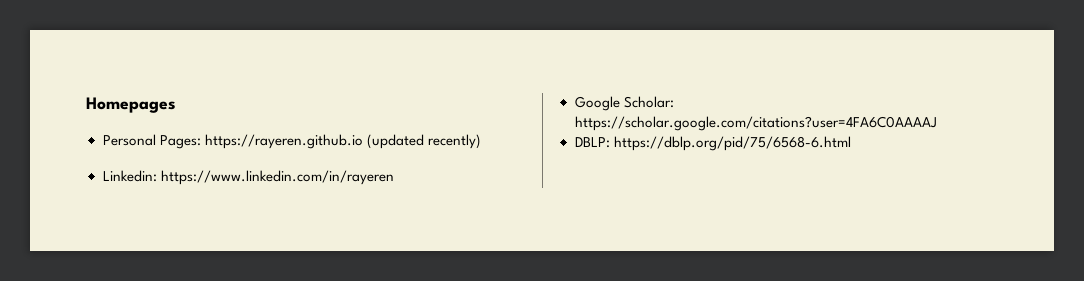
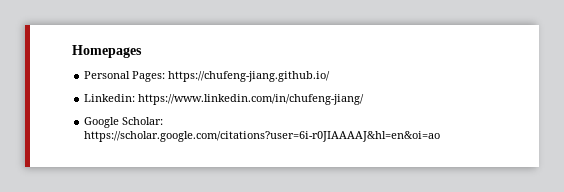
- Personal Pages: https://rayeren.github.io (updated recently)
+ Personal Pages: https://chufeng-jiang.github.io/
- Linkedin: https://www.linkedin.com/in/rayeren
+ Linkedin: https://www.linkedin.com/in/chufeng-jiang/
- Google Scholar: https://scholar.google.com/citations?user=4FA6C0AAAAJ
- DBLP: https://dblp.org/pid/75/6568-6.html
+ Google Scholar: https://scholar.google.com/citations?user=6i-r0JIAAAAJ&hl=en&oi=ao

